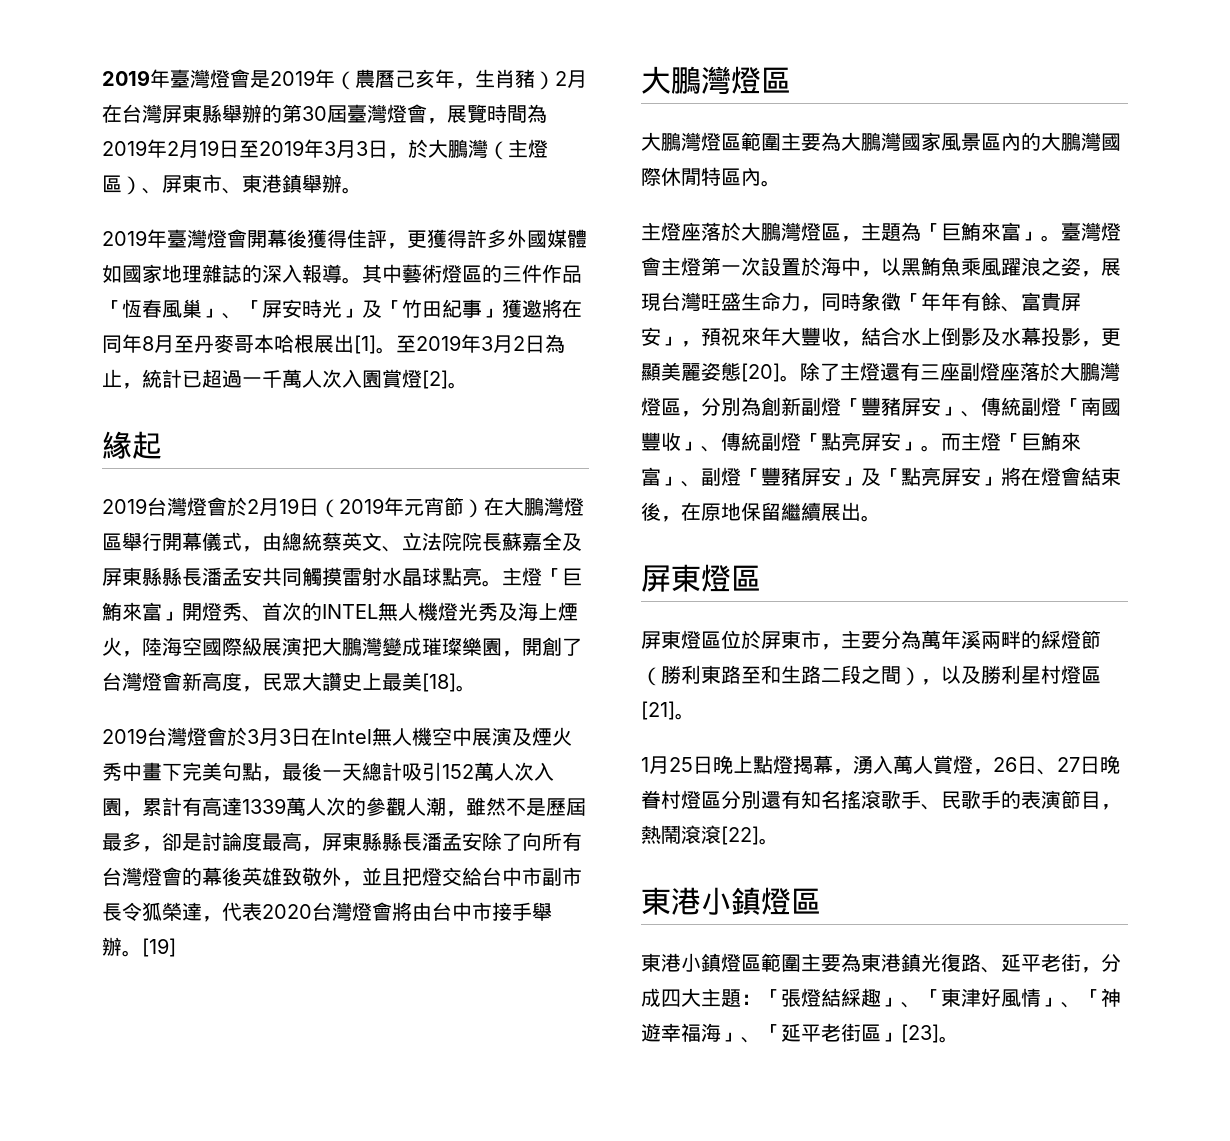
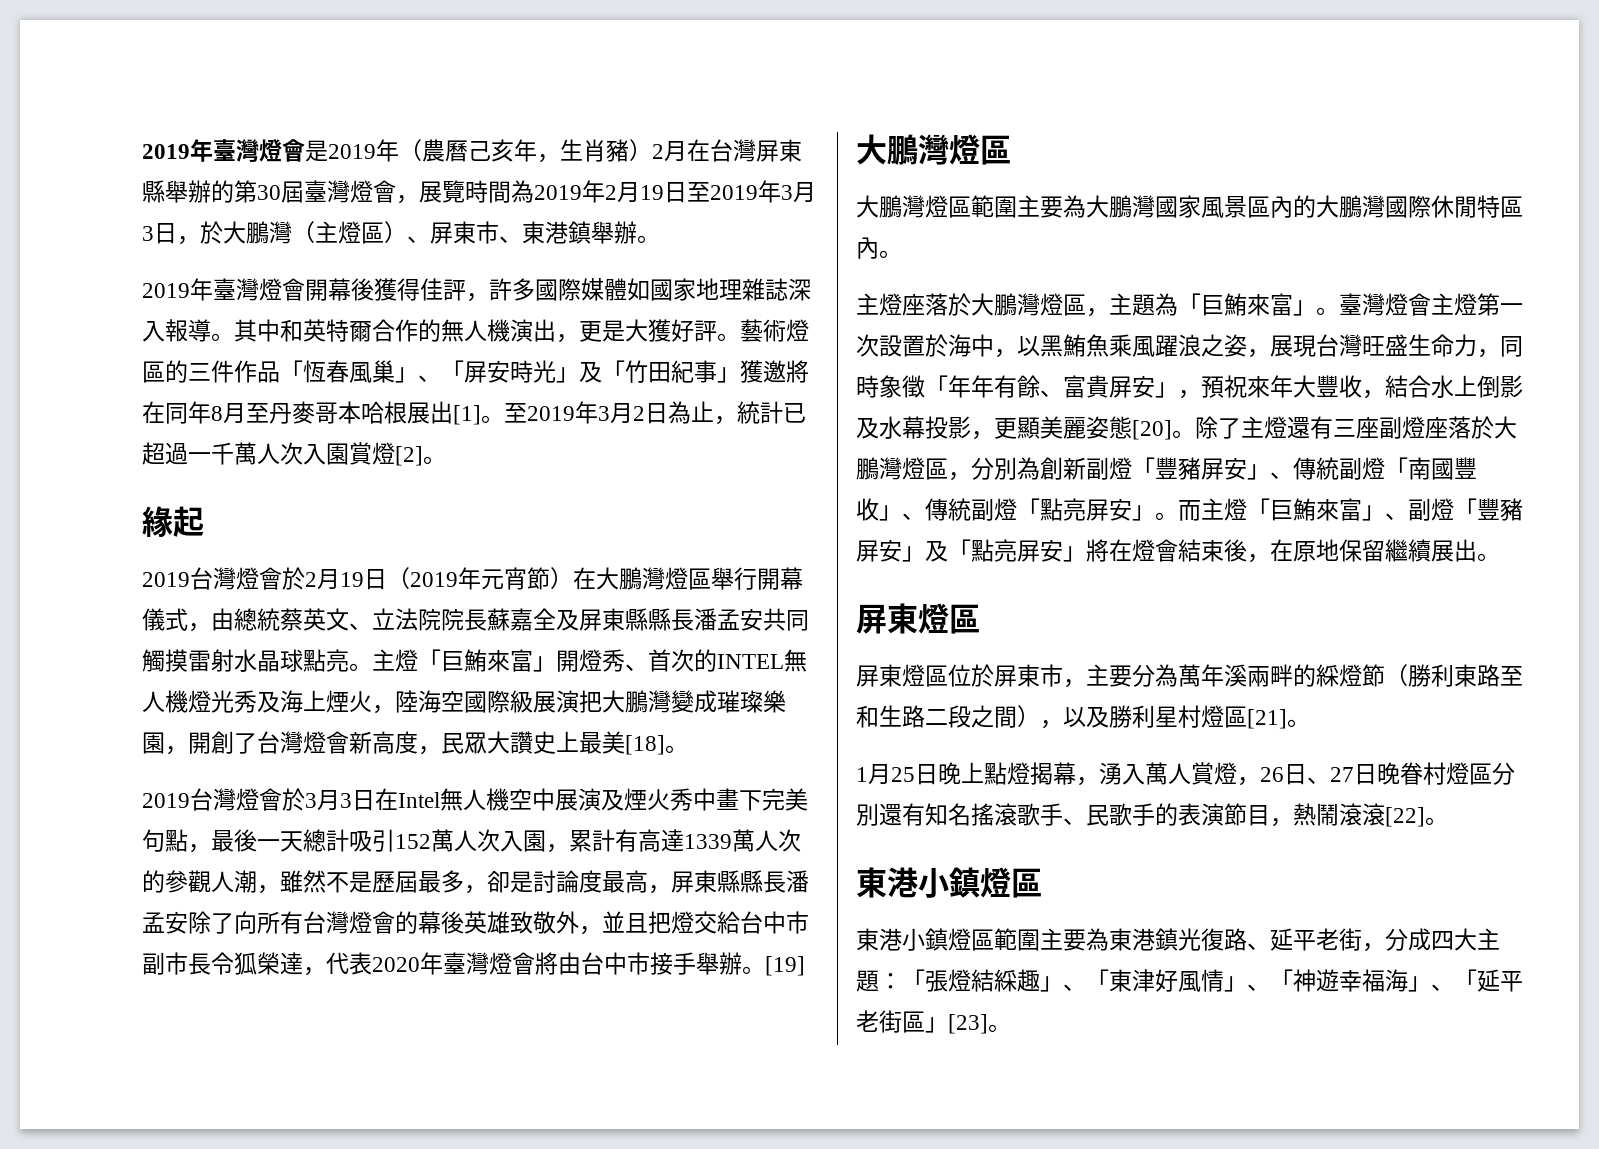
- 2019年臺灣燈會開幕後獲得佳評，更獲得許多外國媒體如國家地理雜誌的深入報導。
+ 2019年臺灣燈會開幕後獲得佳評，許多國際媒體如國家地理雜誌深入報導。
- 其中藝術燈區的三件作品「恆春風巢」、「屏安時光」及「竹田紀事」獲邀將在同年8月至丹麥哥本哈根展出[1]。
+ 其中和英特爾合作的無人機演出，更是大獲好評。藝術燈區的三件作品「恆春風巢」、「屏安時光」及「竹田紀事」獲邀將在同年8月至丹麥哥本哈根展出[1]。
- 2019台灣燈會於3月3日在Intel無人機空中展演及煙火秀中畫下完美句點，最後一天總計吸引152萬人次入園，累計有高達1339萬人次的參觀人潮，雖然不是歷屆最多，卻是討論度最高，屏東縣縣長潘孟安除了向所有台灣燈會的幕後英雄致敬外，並且把燈交給台中市副市長令狐榮達，代表2020台灣燈會將由台中市接手舉辦。
+ 2019台灣燈會於3月3日在Intel無人機空中展演及煙火秀中畫下完美句點，最後一天總計吸引152萬人次入園，累計有高達1339萬人次的參觀人潮，雖然不是歷屆最多，卻是討論度最高，屏東縣縣長潘孟安除了向所有台灣燈會的幕後英雄致敬外，並且把燈交給台中市副市長令狐榮達，代表2020年臺灣燈會將由台中市接手舉辦。

